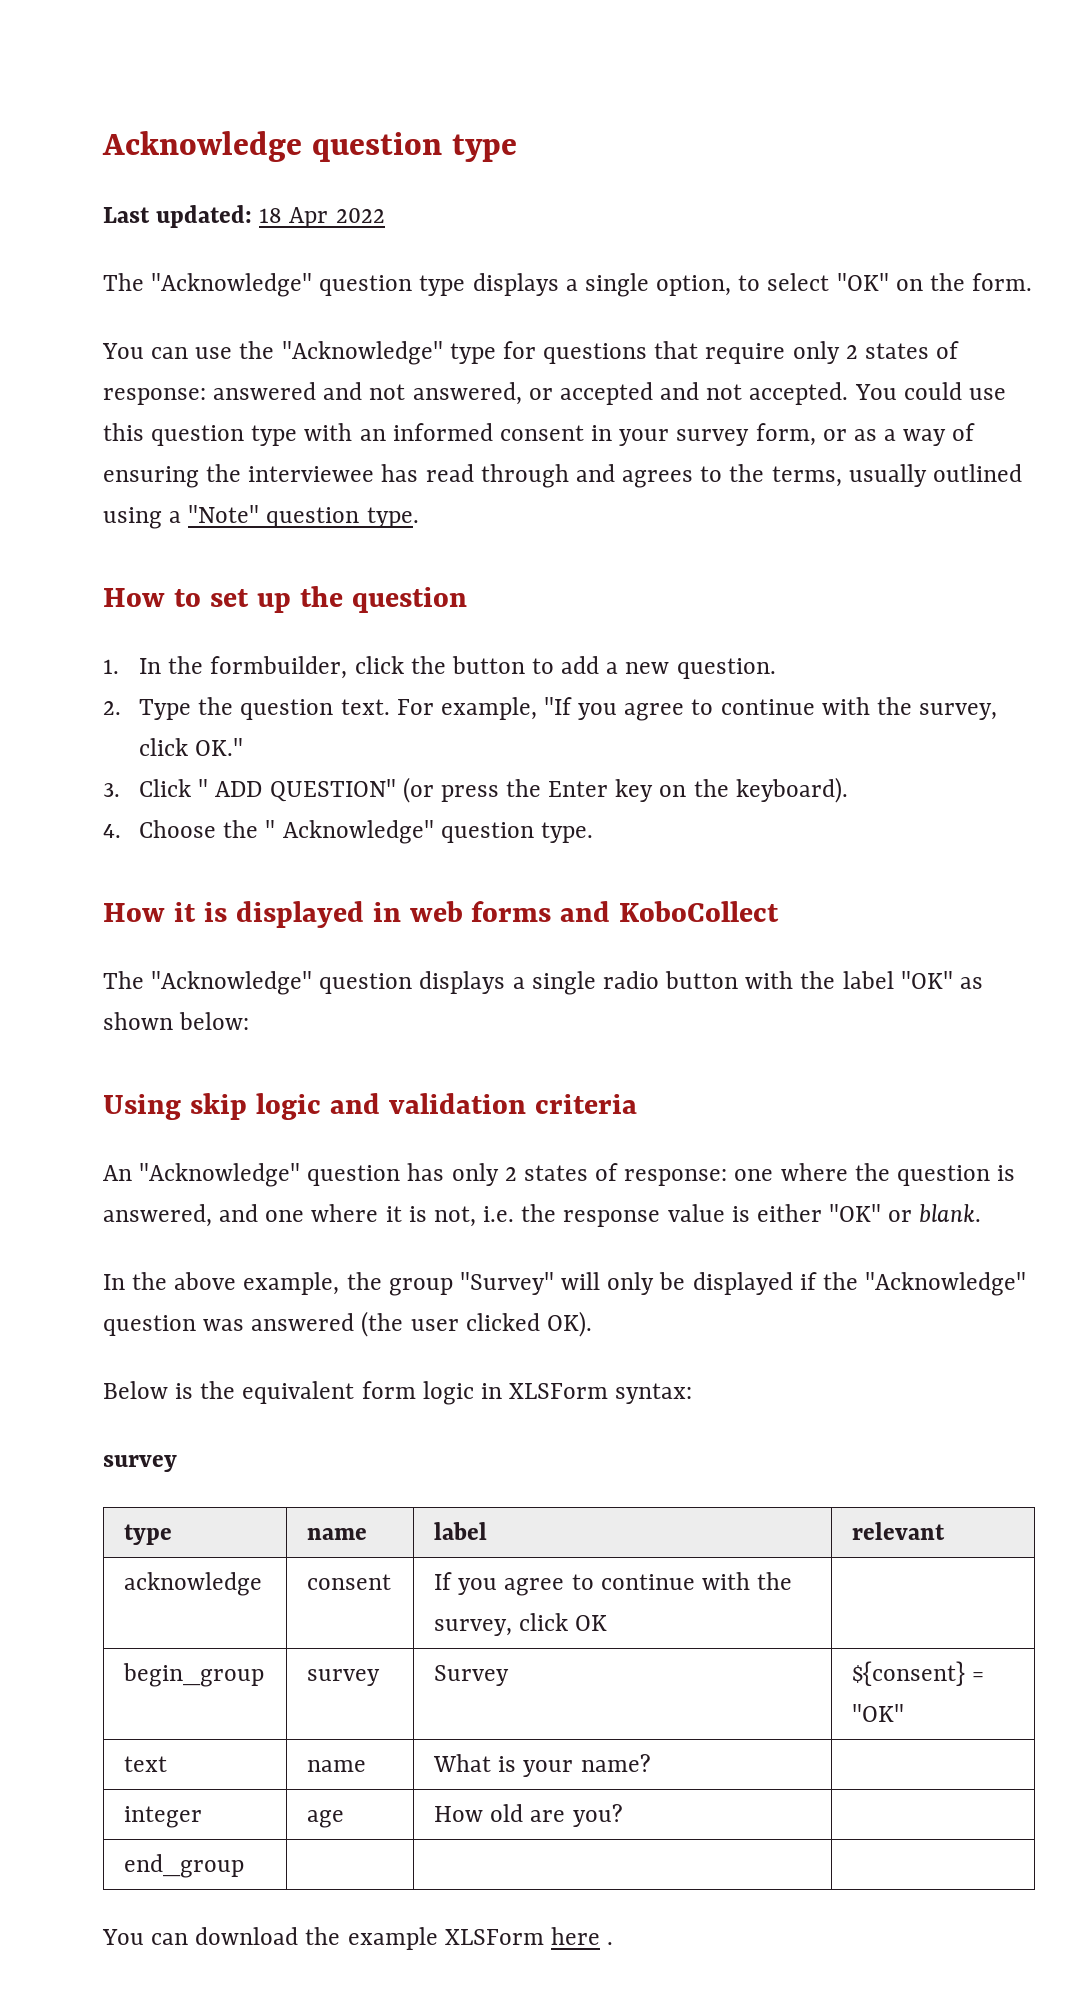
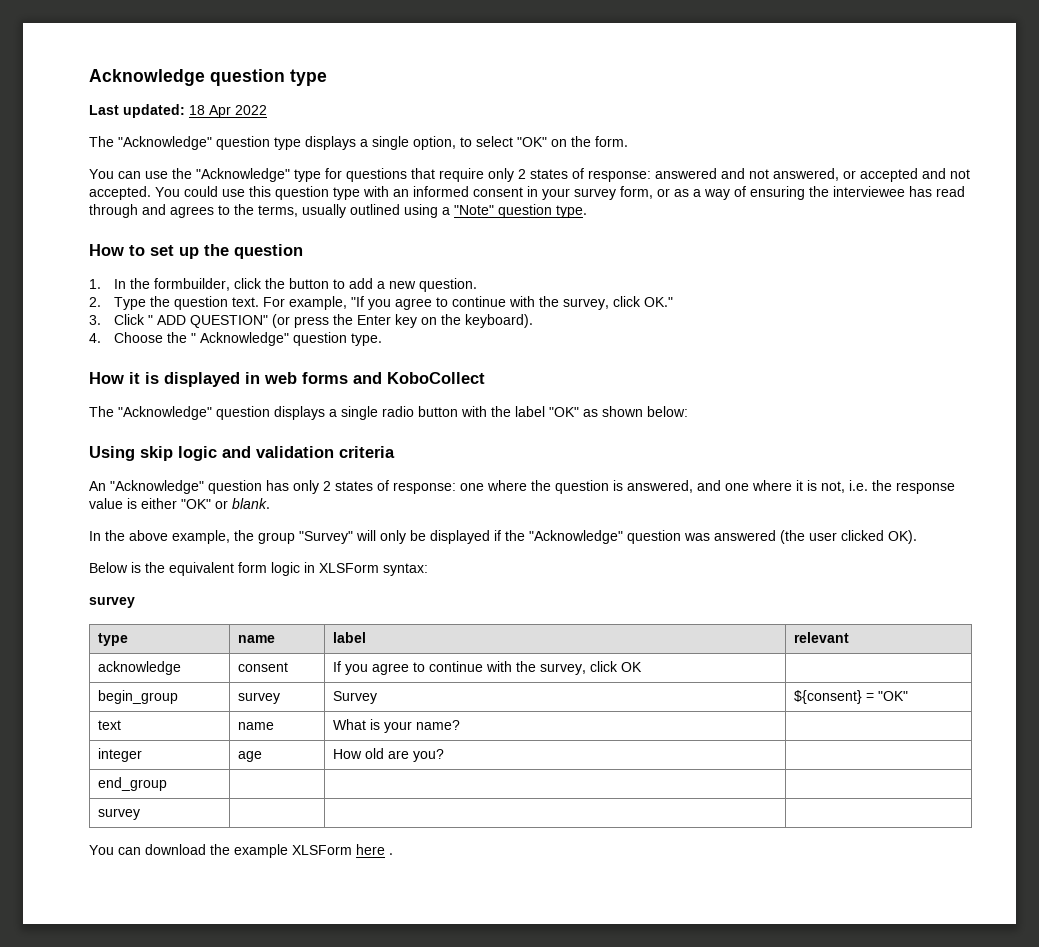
+ survey | | |

